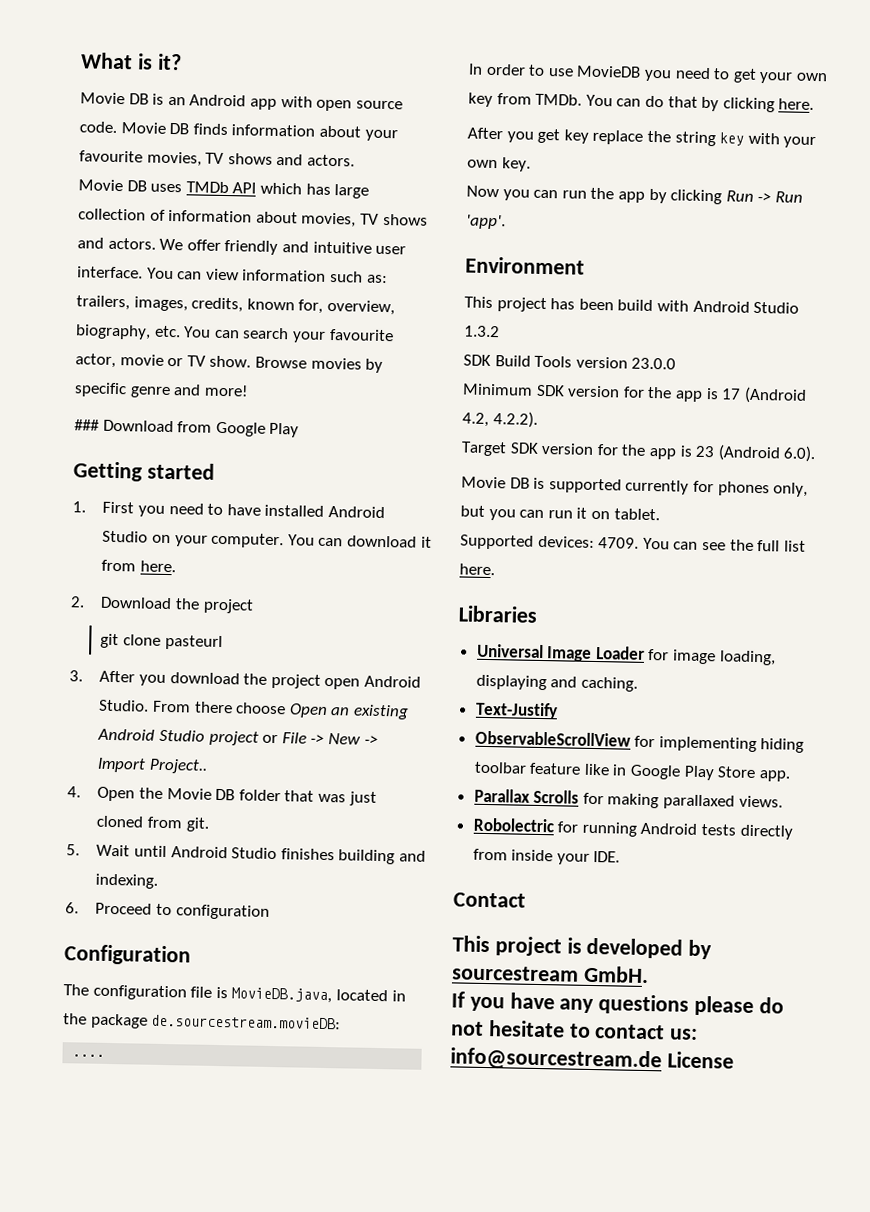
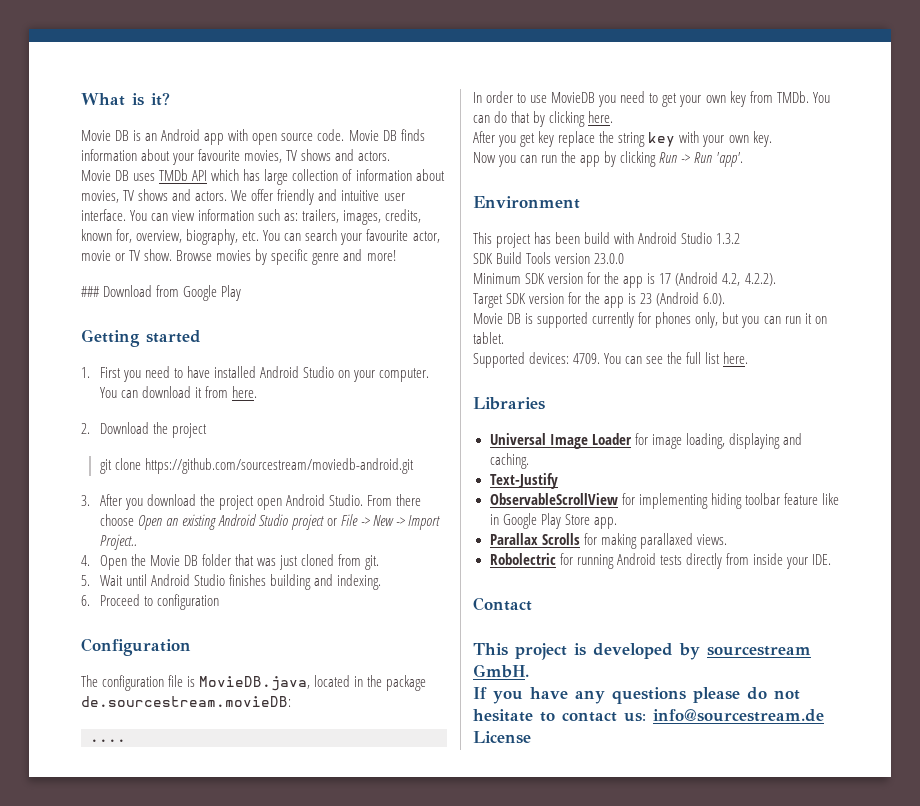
- git clone pasteurl
+ git clone https://github.com/sourcestream/moviedb-android.git

